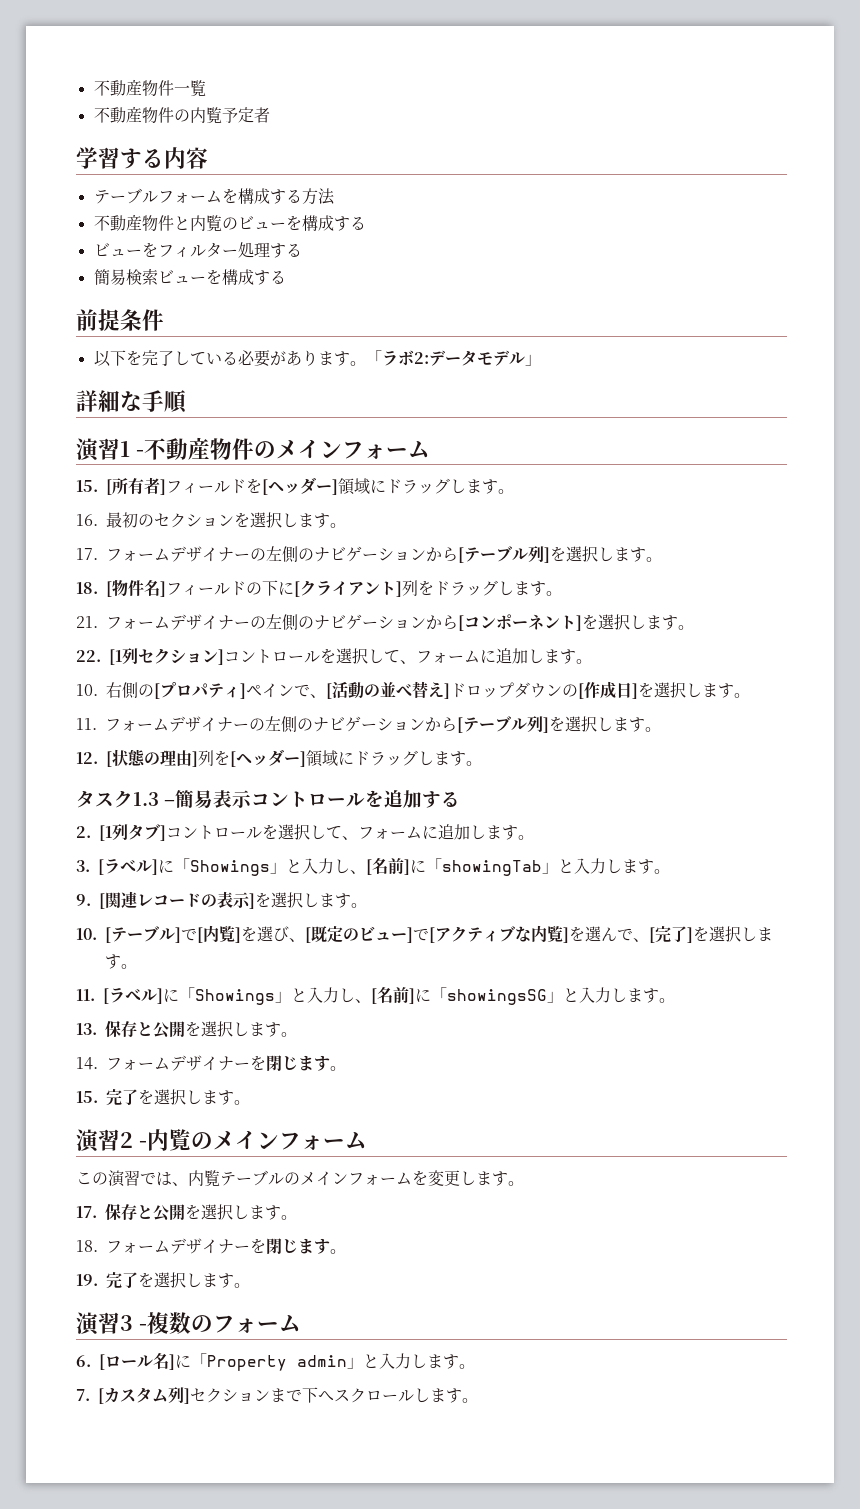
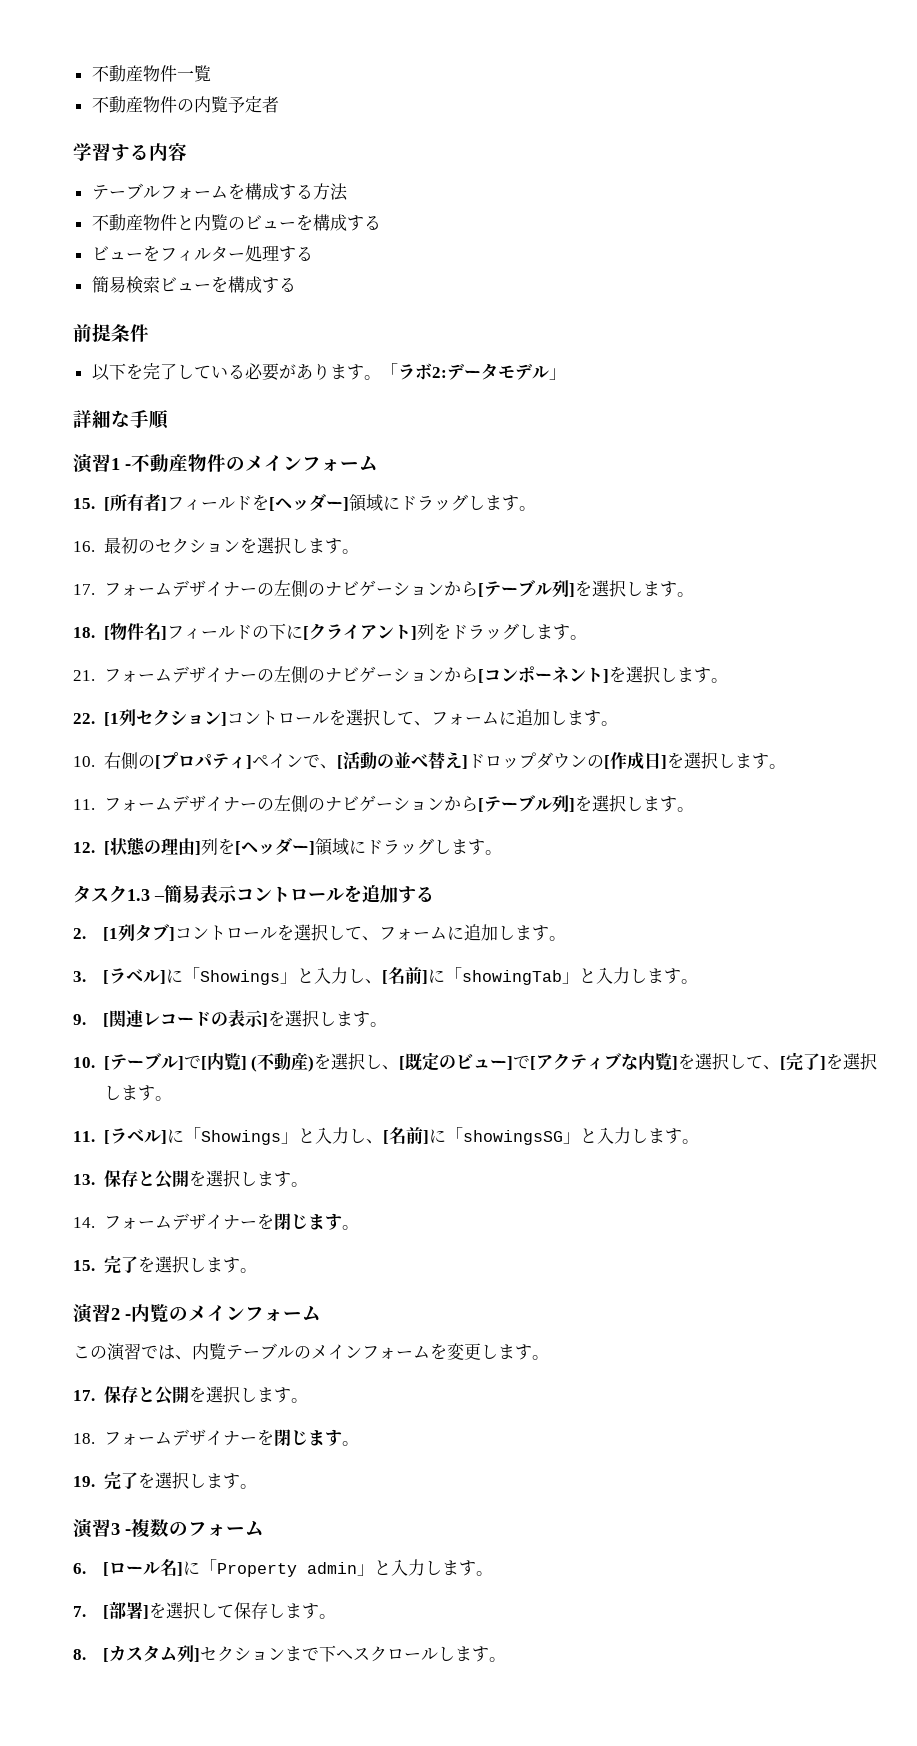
- 10. [テーブル]で[内覧]を選び、[既定のビュー]で[アクティブな内覧]を選んで、[完了]を選択します。
+ 10. [テーブル]で[内覧] (不動産)を選択し、[既定のビュー]で[アクティブな内覧]を選択して、[完了]を選択します。
- 7. [カスタム列]セクションまで下へスクロールします。
+ 7. [部署]を選択して保存します。
+ 8. [カスタム列]セクションまで下へスクロールします。

